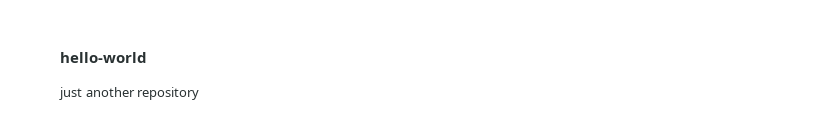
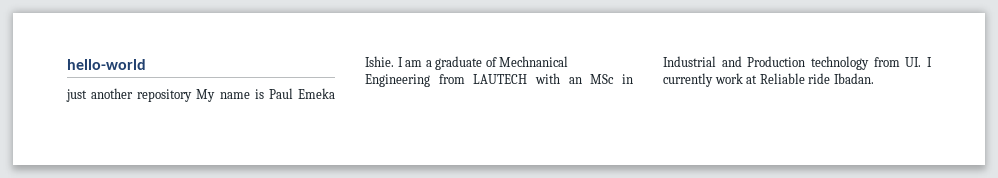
- just another repository
+ just another repository My name is Paul Emeka Ishie. I am a graduate of Mechnanical Engineering from LAUTECH with an MSc in Industrial and Production technology from UI. I currently work at Reliable ride Ibadan.

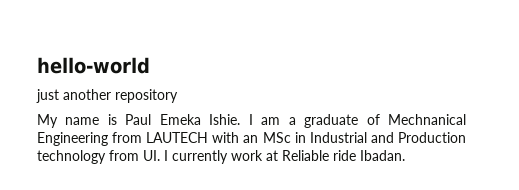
- just another repository My name is Paul Emeka Ishie.
+ just another repository
+ My name is Paul Emeka Ishie.

